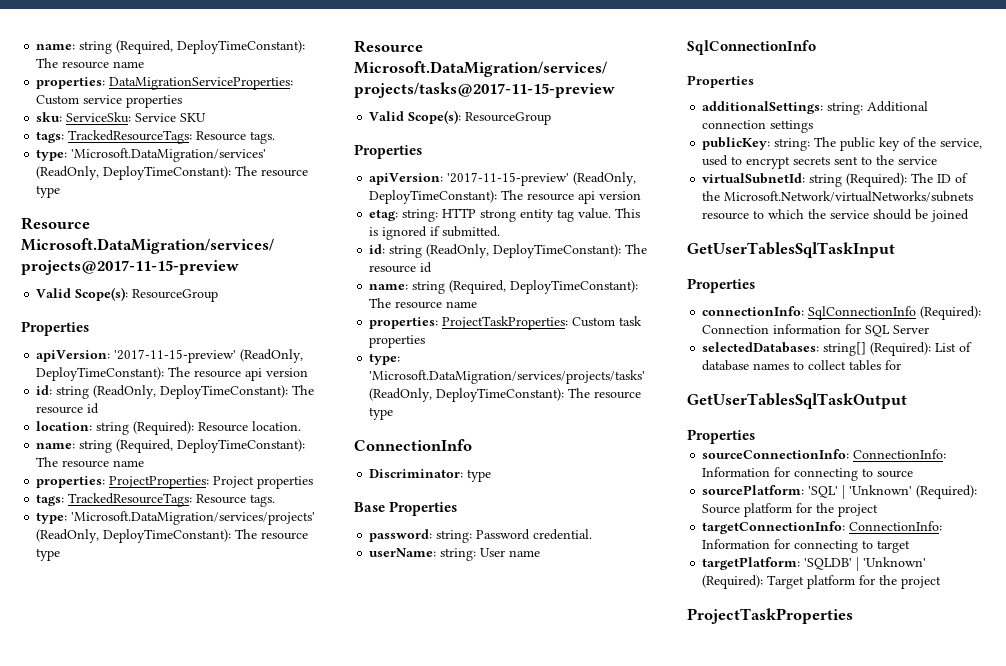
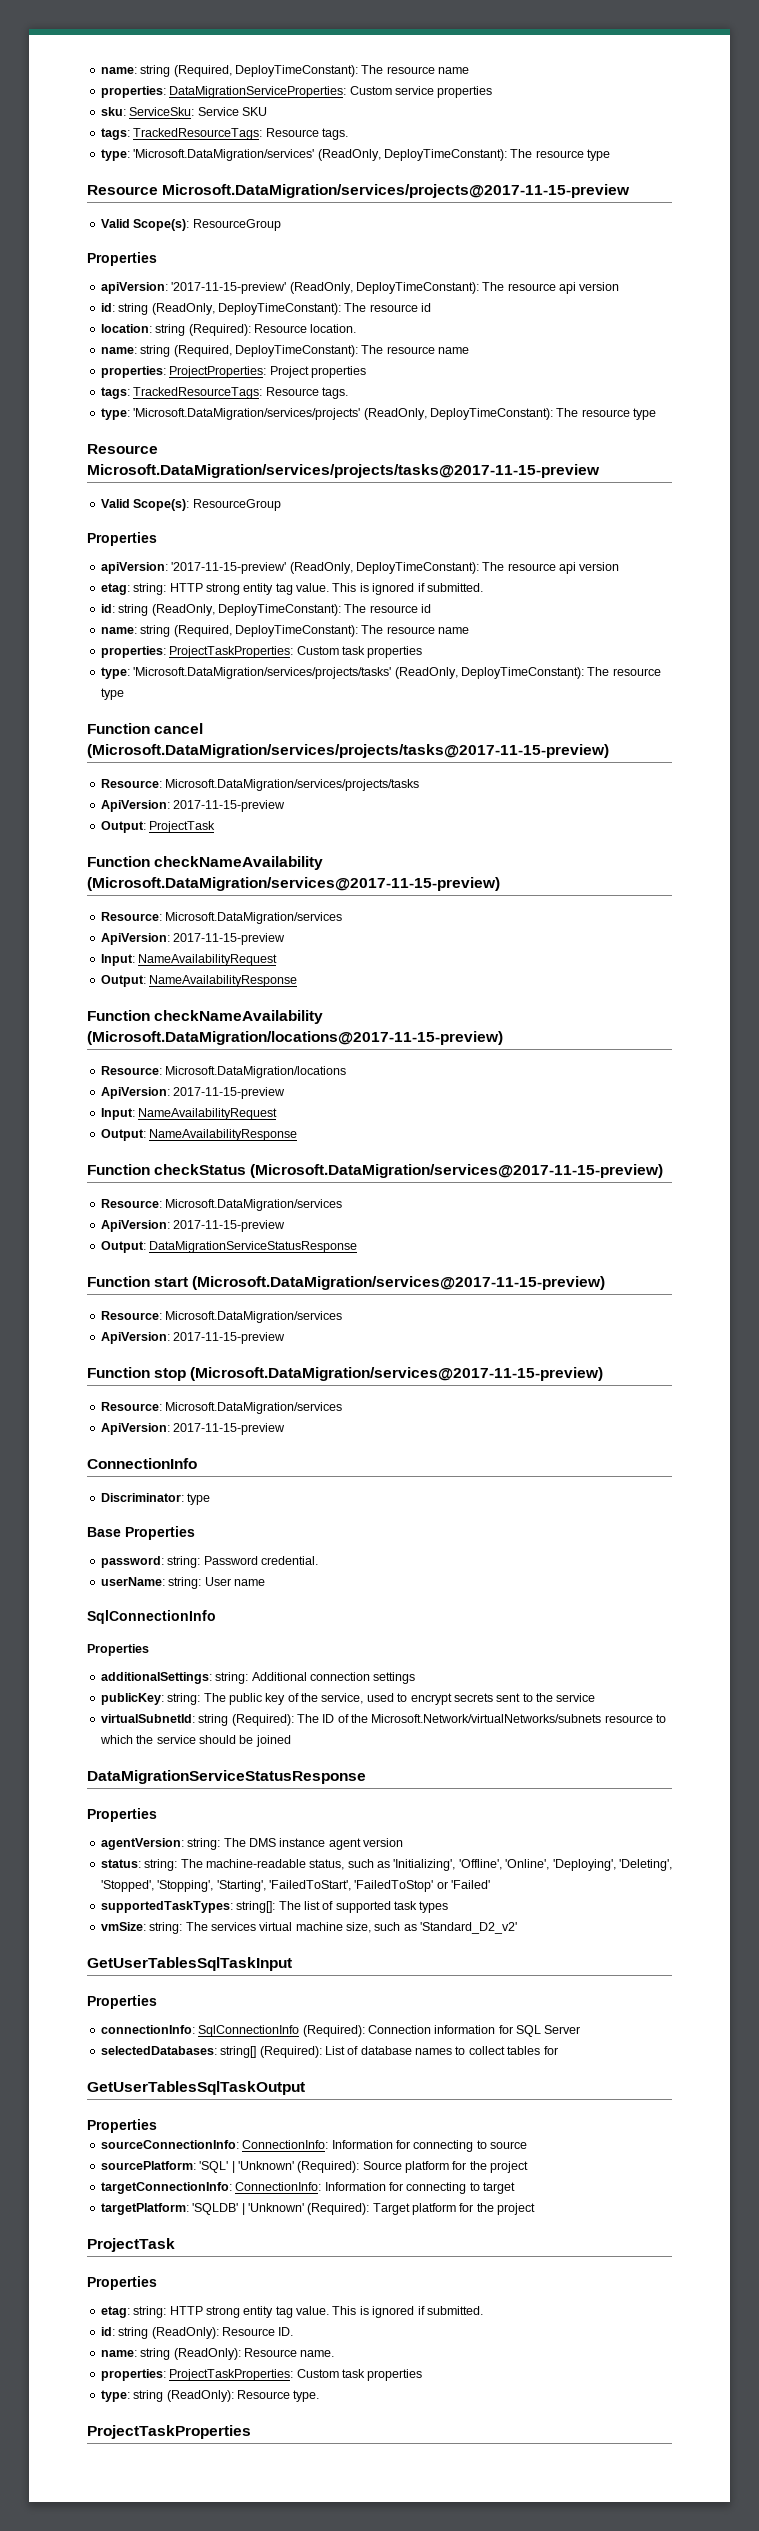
+ Function cancel (Microsoft.DataMigration/services/projects/tasks@2017-11-15-preview)
+ Resource: Microsoft.DataMigration/services/projects/tasks
+ ApiVersion: 2017-11-15-preview
+ Output: ProjectTask
+ Function checkNameAvailability (Microsoft.DataMigration/services@2017-11-15-preview)
+ Resource: Microsoft.DataMigration/services
+ ApiVersion: 2017-11-15-preview
+ Input: NameAvailabilityRequest
+ Output: NameAvailabilityResponse
+ Function checkNameAvailability (Microsoft.DataMigration/locations@2017-11-15-preview)
+ Resource: Microsoft.DataMigration/locations
+ ApiVersion: 2017-11-15-preview
+ Input: NameAvailabilityRequest
+ Output: NameAvailabilityResponse
+ Function checkStatus (Microsoft.DataMigration/services@2017-11-15-preview)
+ Resource: Microsoft.DataMigration/services
+ ApiVersion: 2017-11-15-preview
+ Output: DataMigrationServiceStatusResponse
+ Function start (Microsoft.DataMigration/services@2017-11-15-preview)
+ Resource: Microsoft.DataMigration/services
+ ApiVersion: 2017-11-15-preview
+ Function stop (Microsoft.DataMigration/services@2017-11-15-preview)
+ Resource: Microsoft.DataMigration/services
+ ApiVersion: 2017-11-15-preview
  virtualSubnetId: string (Required): The ID of the Microsoft.Network/virtualNetworks/subnets resource to which the service should be joined
+ DataMigrationServiceStatusResponse
+ Properties
+ agentVersion: string: The DMS instance agent version
+ status: string: The machine-readable status, such as 'Initializing', 'Offline', 'Online', 'Deploying', 'Deleting', 'Stopped', 'Stopping', 'Starting', 'FailedToStart', 'FailedToStop' or 'Failed'
+ supportedTaskTypes: string[]: The list of supported task types
+ vmSize: string: The services virtual machine size, such as 'Standard_D2_v2'
  targetPlatform: 'SQLDB' | 'Unknown' (Required): Target platform for the project
+ ProjectTask
+ Properties
+ etag: string: HTTP strong entity tag value. This is ignored if submitted.
+ id: string (ReadOnly): Resource ID.
+ name: string (ReadOnly): Resource name.
+ properties: ProjectTaskProperties: Custom task properties
+ type: string (ReadOnly): Resource type.

